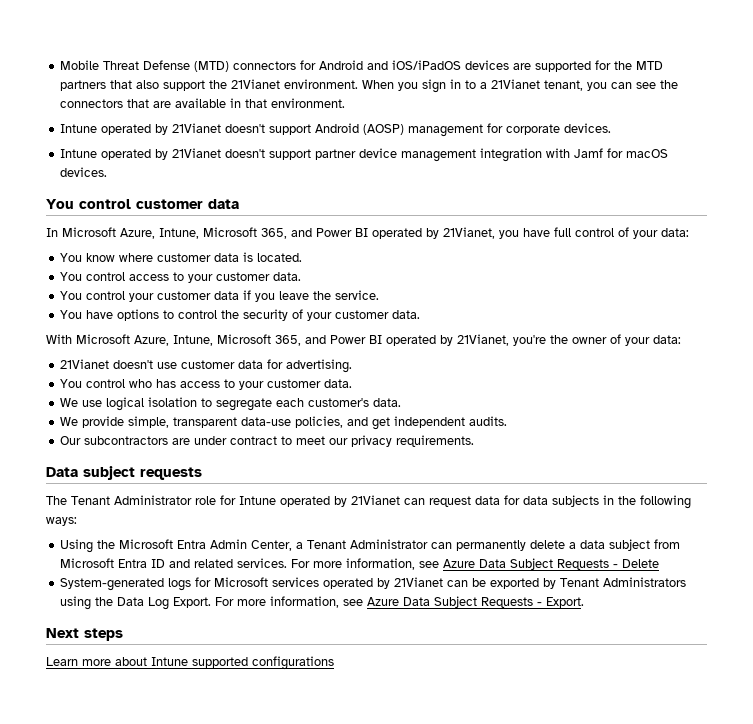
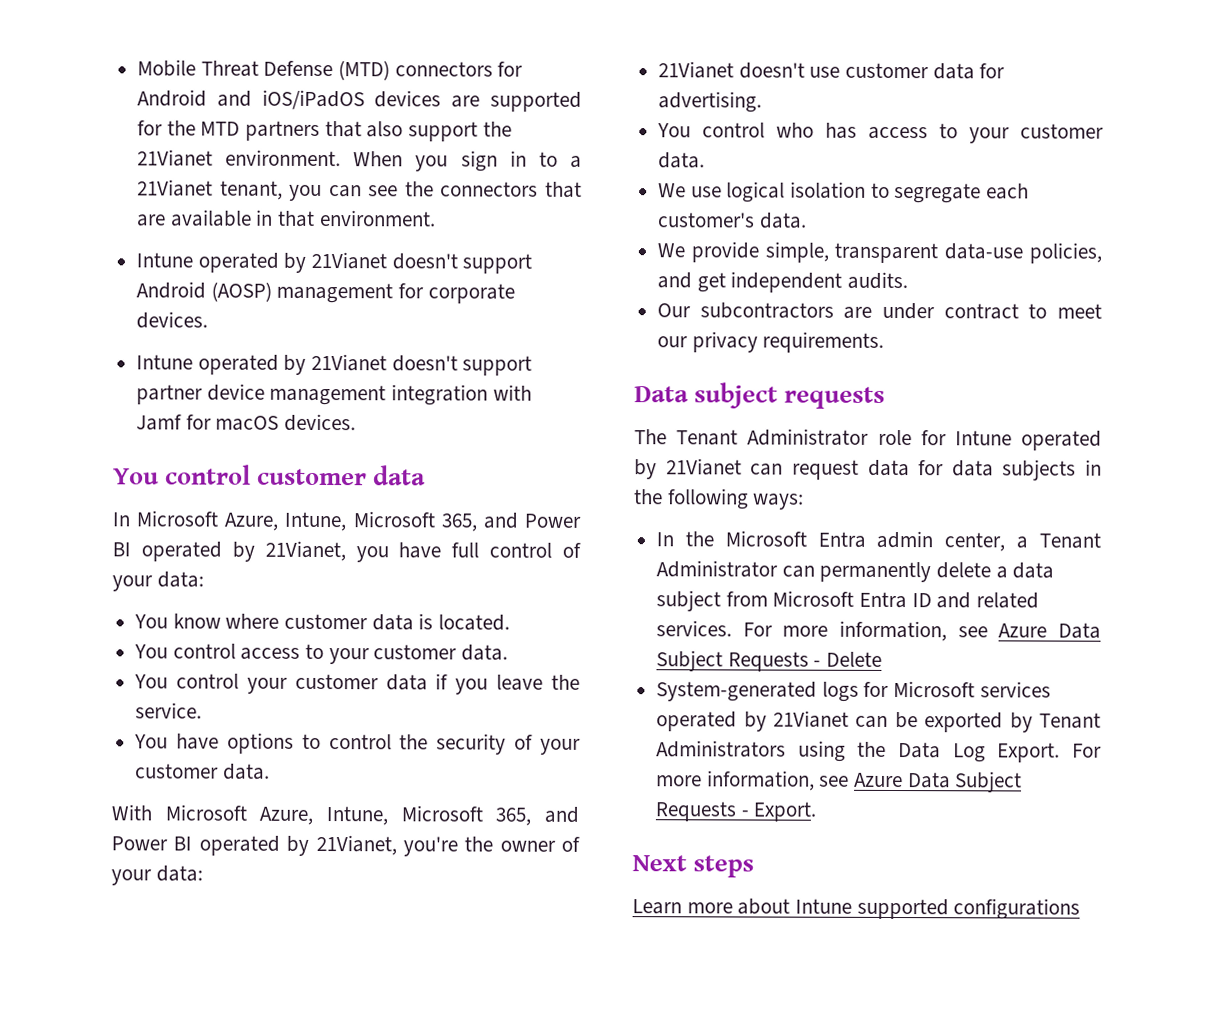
- Using the Microsoft Entra Admin Center, a Tenant Administrator can permanently delete a data subject from Microsoft Entra ID and related services.
+ In the Microsoft Entra admin center, a Tenant Administrator can permanently delete a data subject from Microsoft Entra ID and related services.

